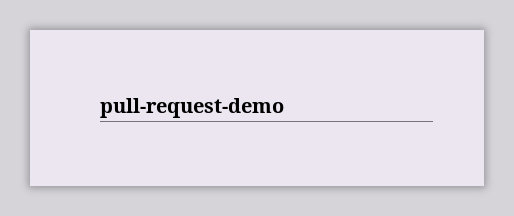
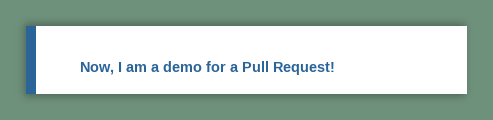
- pull-request-demo
+ Now, I am a demo for a Pull Request!

